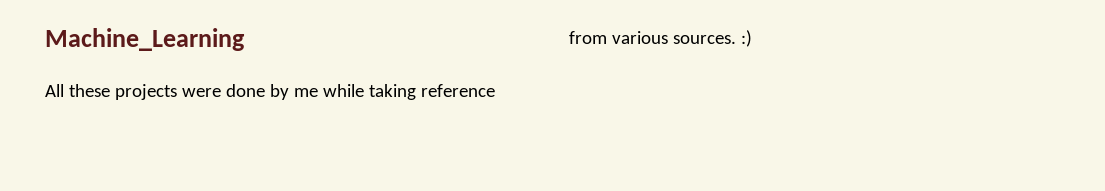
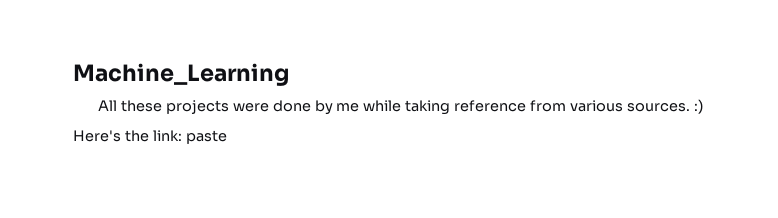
+ Here's the link: paste

